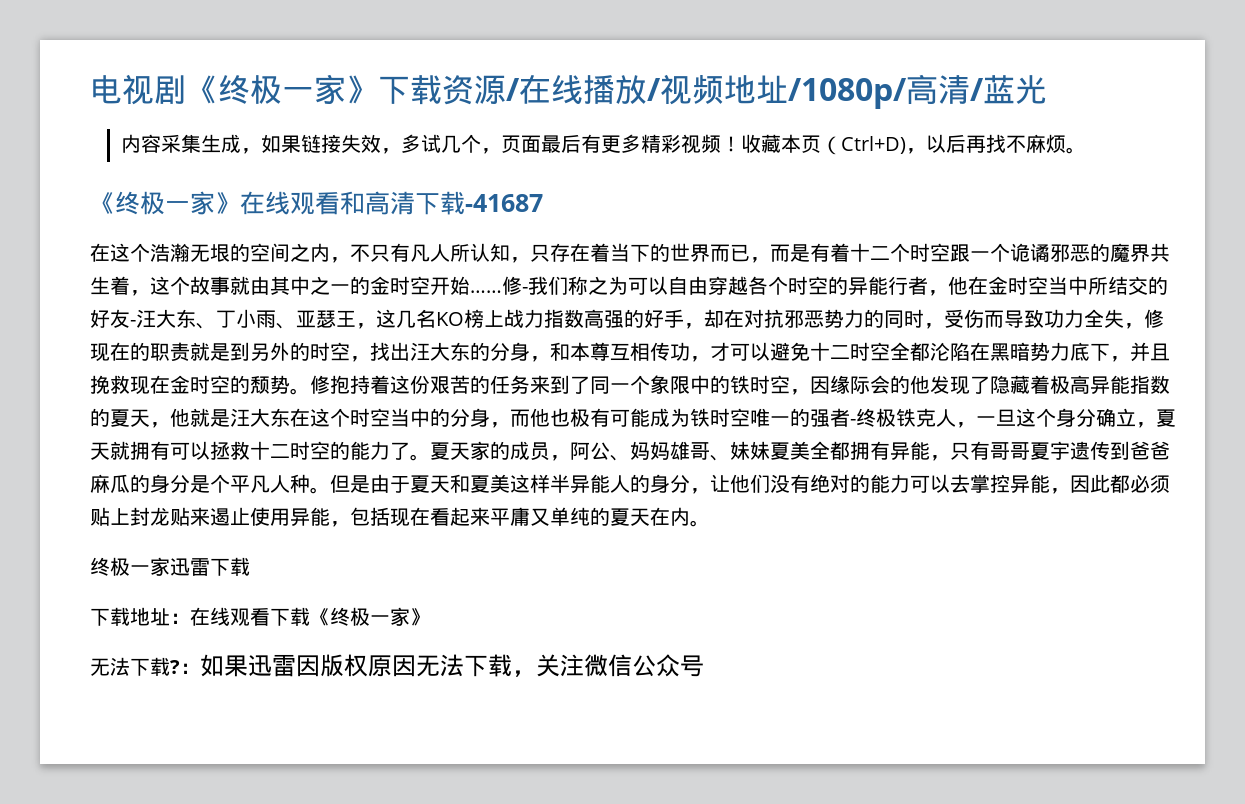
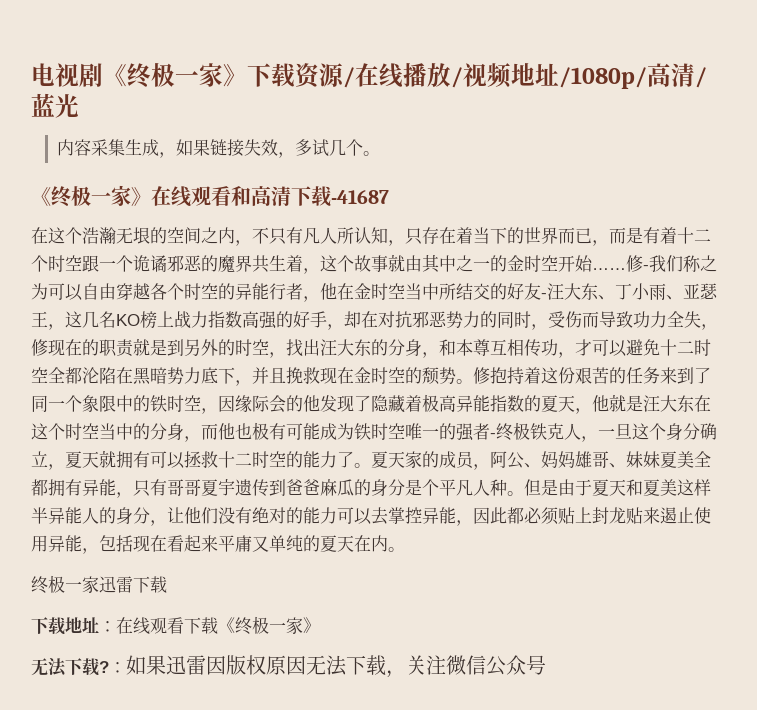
- 内容采集生成，如果链接失效，多试几个，页面最后有更多精彩视频！收藏本页（Ctrl+D)，以后再找不麻烦。
+ 内容采集生成，如果链接失效，多试几个。

